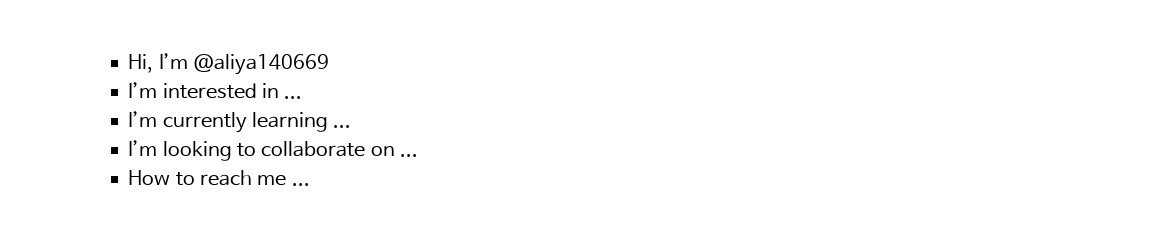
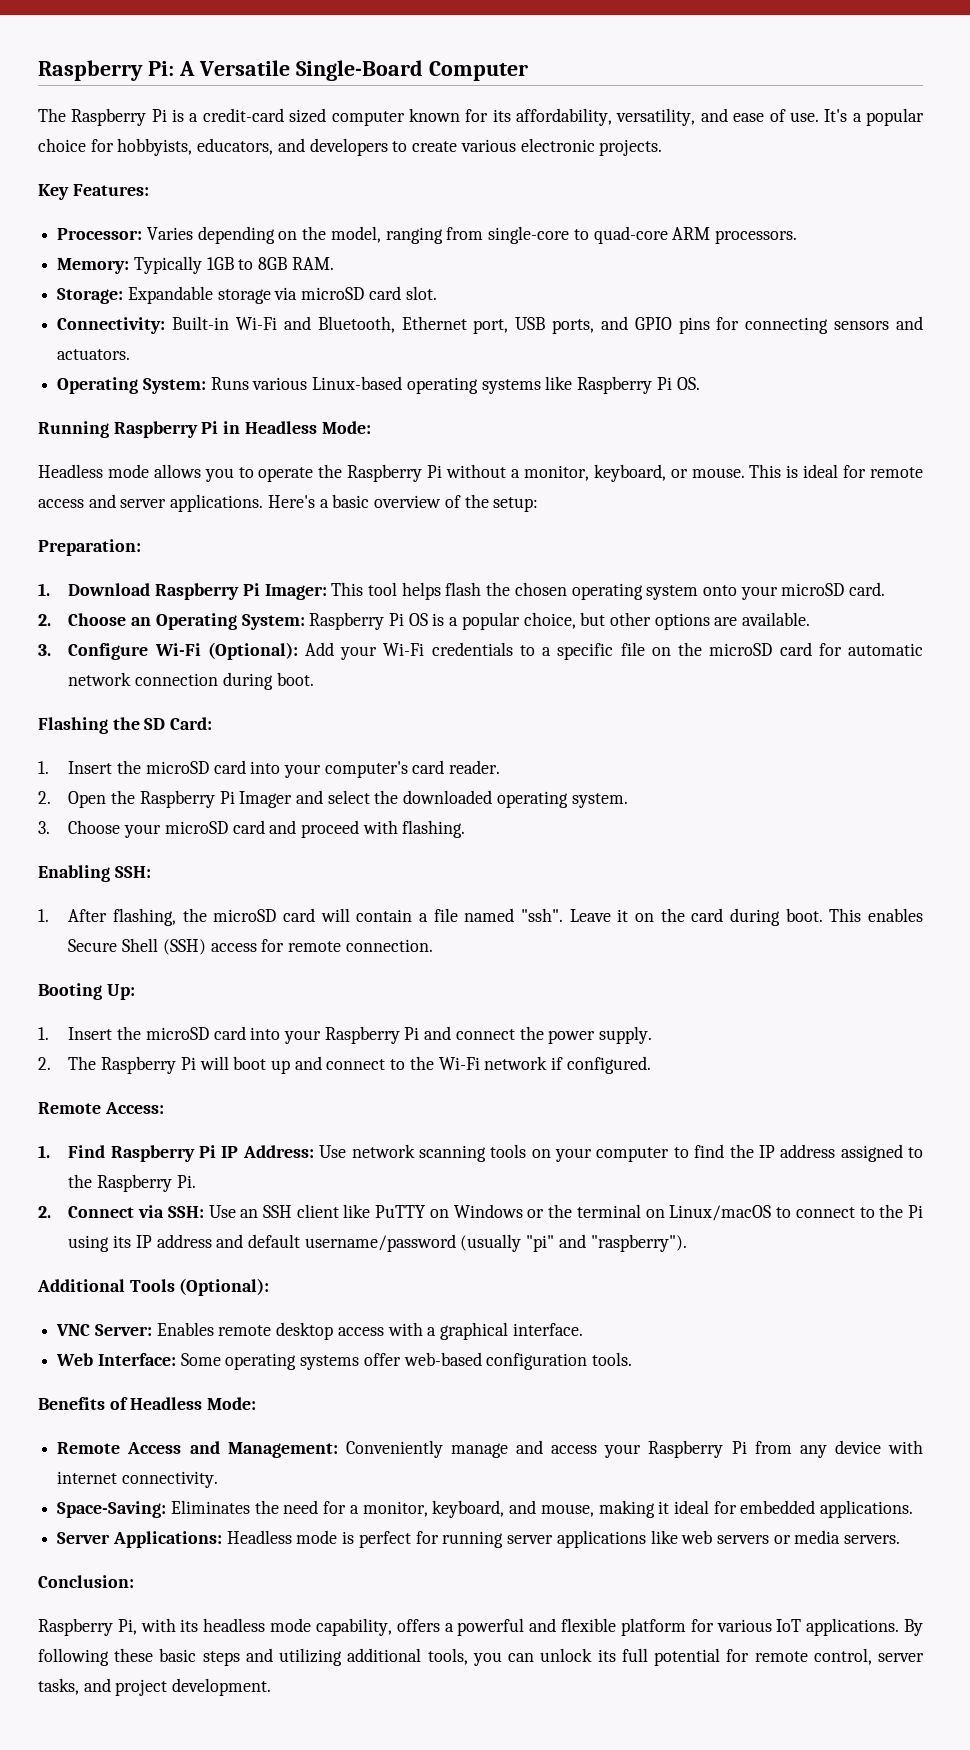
- Hi, I’m @aliya140669
- I’m interested in ...
- I’m currently learning ...
- I’m looking to collaborate on ...
- How to reach me ...
+ Raspberry Pi: A Versatile Single-Board Computer
+ The Raspberry Pi is a credit-card sized computer known for its affordability, versatility, and ease of use. It's a popular choice for hobbyists, educators, and developers to create various electronic projects.
+ Key Features:
+ Processor: Varies depending on the model, ranging from single-core to quad-core ARM processors.
+ Memory: Typically 1GB to 8GB RAM.
+ Storage: Expandable storage via microSD card slot.
+ Connectivity: Built-in Wi-Fi and Bluetooth, Ethernet port, USB ports, and GPIO pins for connecting sensors and actuators.
+ Operating System: Runs various Linux-based operating systems like Raspberry Pi OS.
+ Running Raspberry Pi in Headless Mode:
+ Headless mode allows you to operate the Raspberry Pi without a monitor, keyboard, or mouse. This is ideal for remote access and server applications. Here's a basic overview of the setup:
+ Preparation:
+ 1. Download Raspberry Pi Imager: This tool helps flash the chosen operating system onto your microSD card.
+ 2. Choose an Operating System: Raspberry Pi OS is a popular choice, but other options are available.
+ 3. Configure Wi-Fi (Optional): Add your Wi-Fi credentials to a specific file on the microSD card for automatic network connection during boot.
+ Flashing the SD Card:
+ 1. Insert the microSD card into your computer's card reader.
+ 2. Open the Raspberry Pi Imager and select the downloaded operating system.
+ 3. Choose your microSD card and proceed with flashing.
+ Enabling SSH:
+ 1. After flashing, the microSD card will contain a file named "ssh". Leave it on the card during boot. This enables Secure Shell (SSH) access for remote connection.
+ Booting Up:
+ 1. Insert the microSD card into your Raspberry Pi and connect the power supply.
+ 2. The Raspberry Pi will boot up and connect to the Wi-Fi network if configured.
+ Remote Access:
+ 1. Find Raspberry Pi IP Address: Use network scanning tools on your computer to find the IP address assigned to the Raspberry Pi.
+ 2. Connect via SSH: Use an SSH client like PuTTY on Windows or the terminal on Linux/macOS to connect to the Pi using its IP address and default username/password (usually "pi" and "raspberry").
+ Additional Tools (Optional):
+ VNC Server: Enables remote desktop access with a graphical interface.
+ Web Interface: Some operating systems offer web-based configuration tools.
+ Benefits of Headless Mode:
+ Remote Access and Management: Conveniently manage and access your Raspberry Pi from any device with internet connectivity.
+ Space-Saving: Eliminates the need for a monitor, keyboard, and mouse, making it ideal for embedded applications.
+ Server Applications: Headless mode is perfect for running server applications like web servers or media servers.
+ Conclusion:
+ Raspberry Pi, with its headless mode capability, offers a powerful and flexible platform for various IoT applications. By following these basic steps and utilizing additional tools, you can unlock its full potential for remote control, server tasks, and project development.

